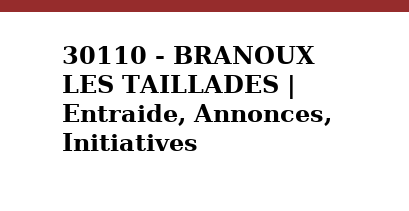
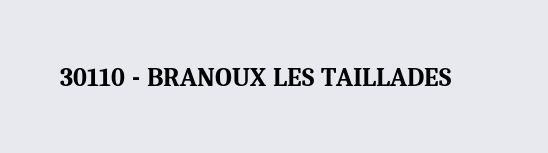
- 30110 - BRANOUX LES TAILLADES | Entraide, Annonces, Initiatives
+ 30110 - BRANOUX LES TAILLADES

